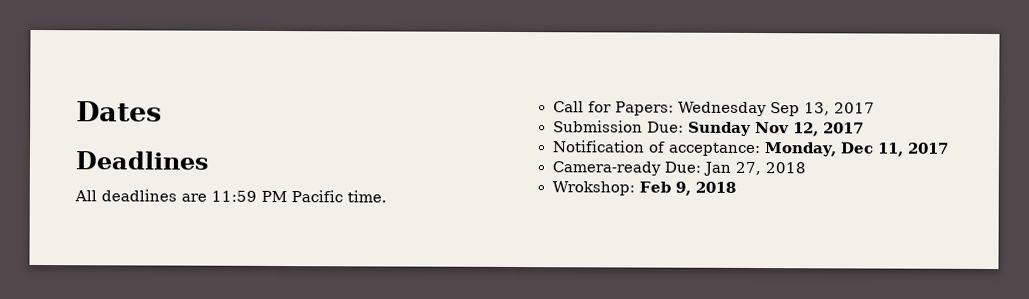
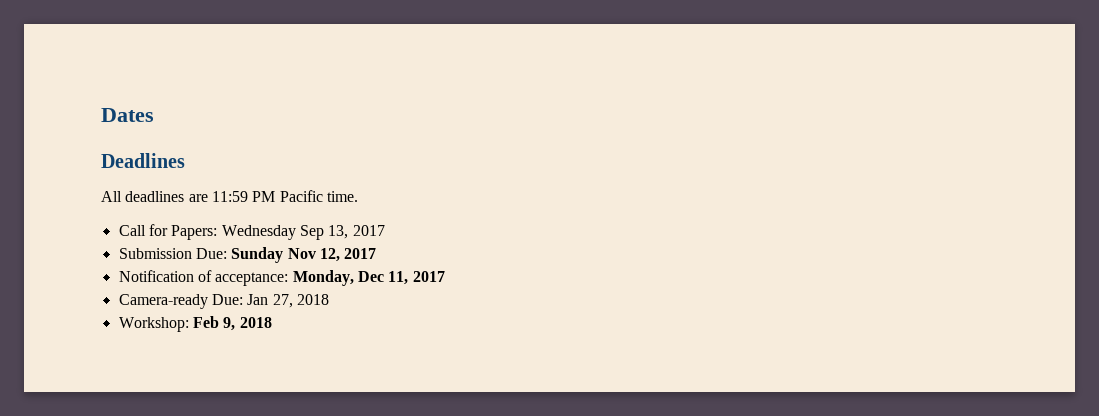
- Wrokshop: Feb 9, 2018
+ Workshop: Feb 9, 2018

